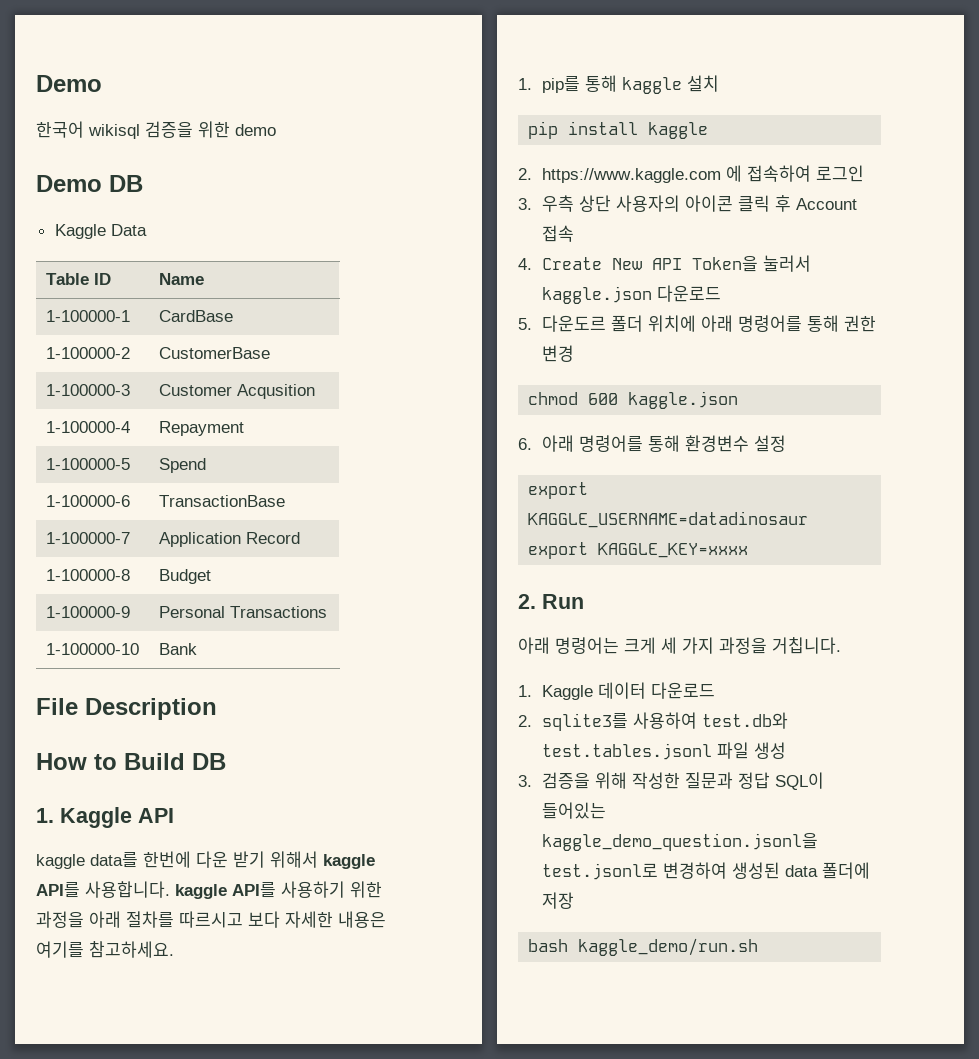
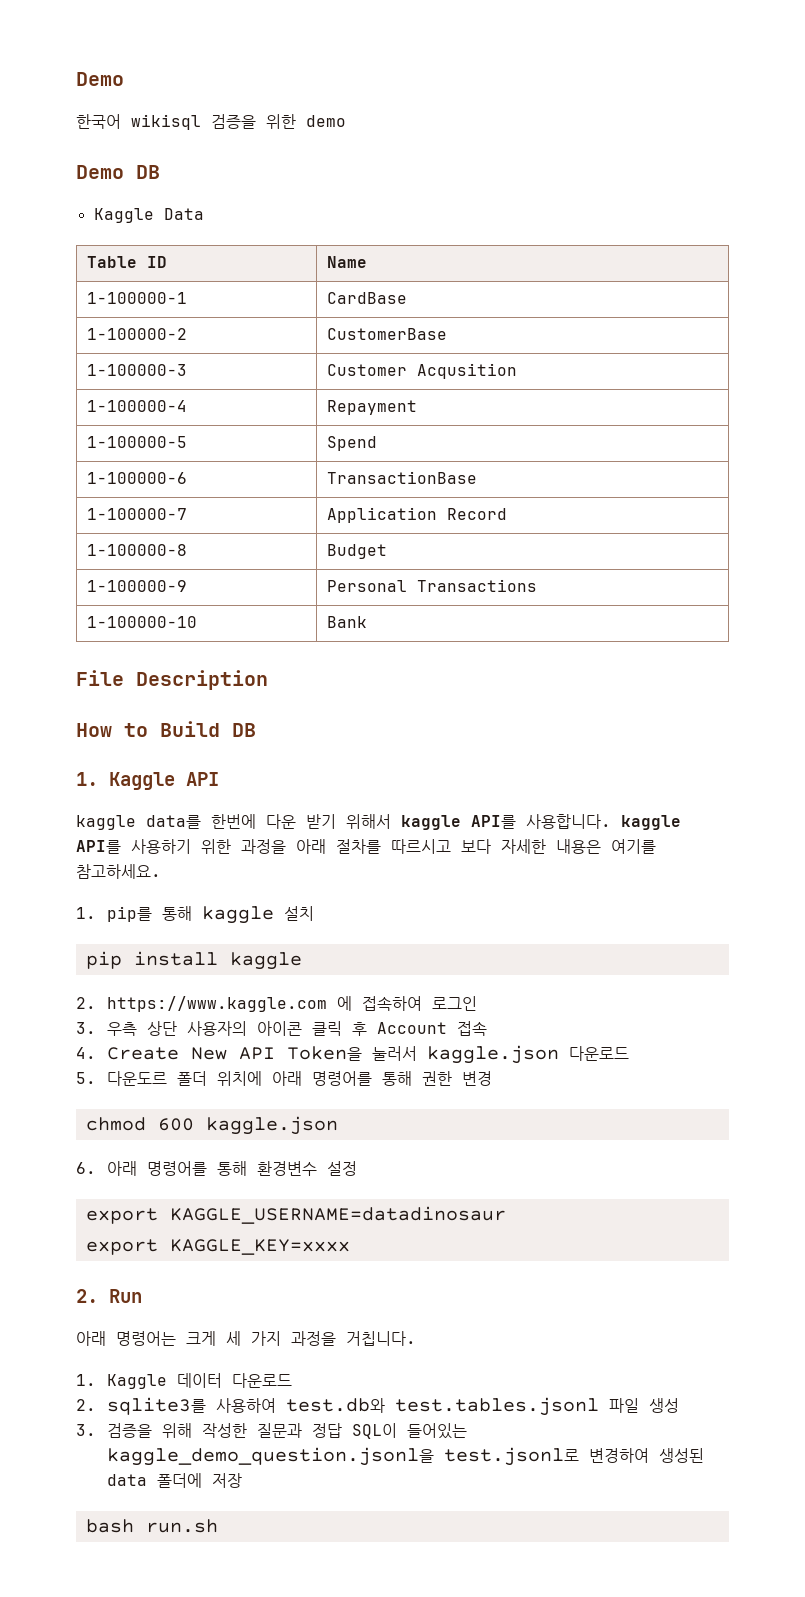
- bash kaggle_demo/run.sh
+ bash run.sh

